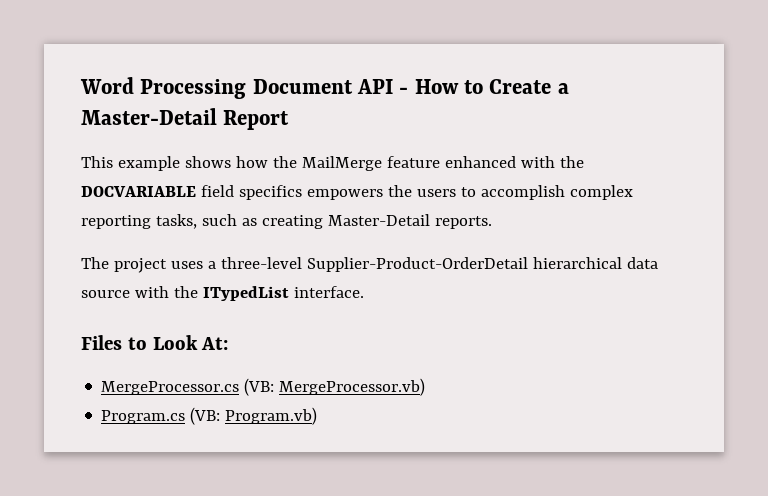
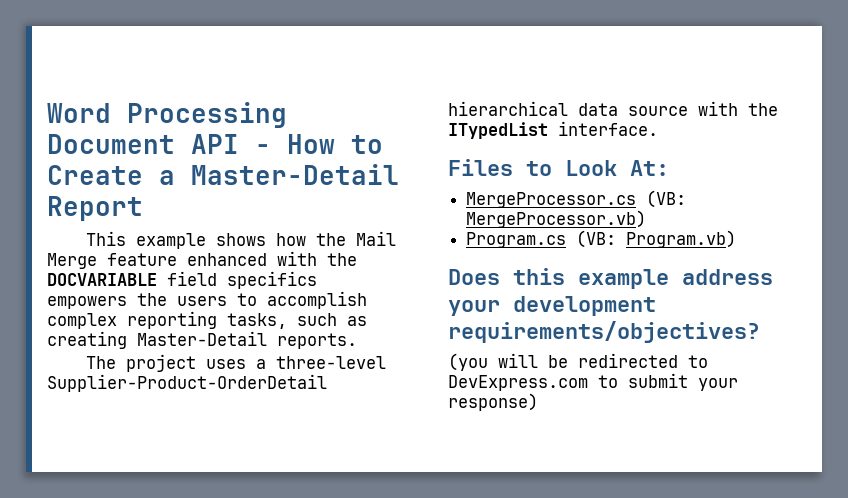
- This example shows how the MailMerge feature enhanced with the DOCVARIABLE field specifics empowers the users to accomplish complex reporting tasks, such as creating Master-Detail reports.
+ This example shows how the Mail Merge feature enhanced with the DOCVARIABLE field specifics empowers the users to accomplish complex reporting tasks, such as creating Master-Detail reports.
+ Does this example address your development requirements/objectives?
+ (you will be redirected to DevExpress.com to submit your response)

